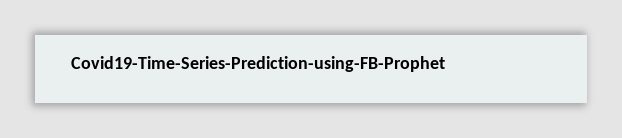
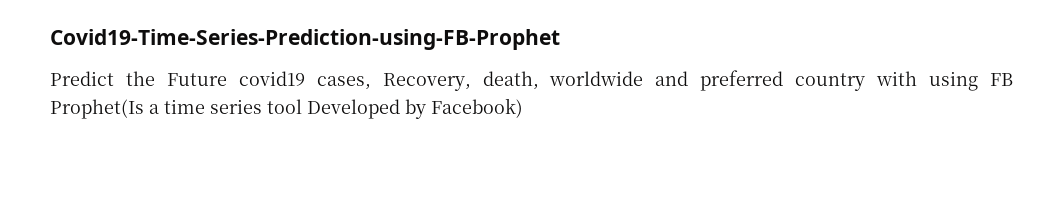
+ Predict the Future covid19 cases, Recovery, death, worldwide and preferred country with using FB Prophet(Is a time series tool Developed by Facebook)

